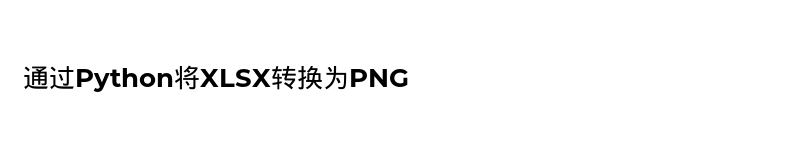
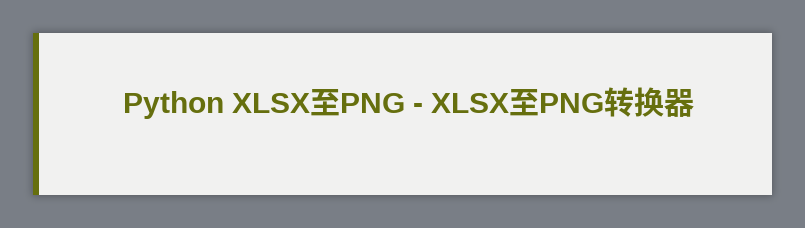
- 通过Python将XLSX转换为PNG
+ Python XLSX至PNG - XLSX至PNG转换器

